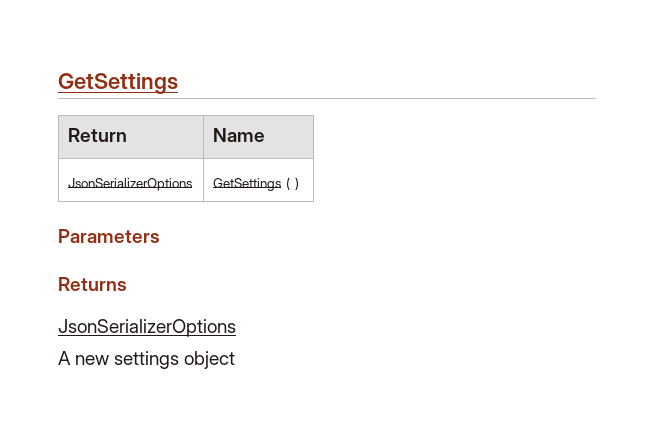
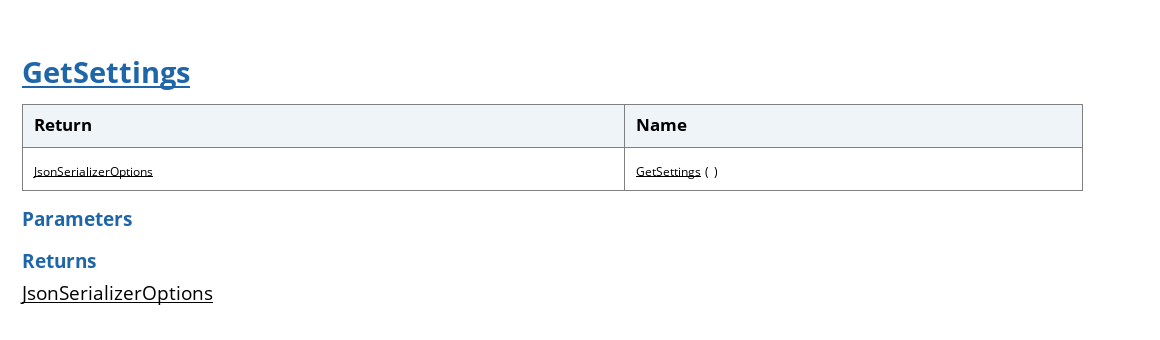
- A new settings object

